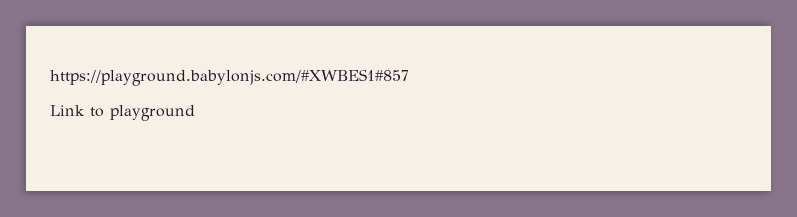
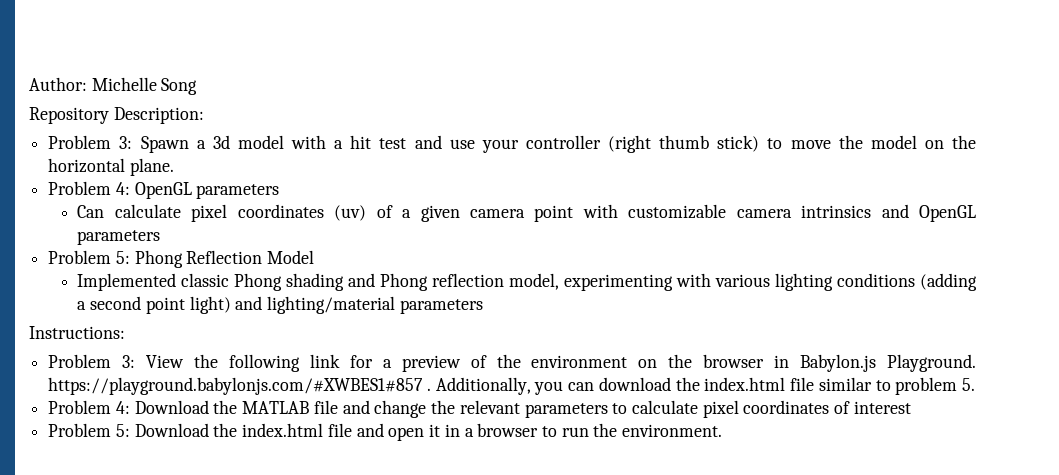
- https://playground.babylonjs.com/#XWBES1#857
- Link to playground
+ Author: Michelle Song
+ Repository Description:
+ Problem 3: Spawn a 3d model with a hit test and use your controller (right thumb stick) to move the model on the horizontal plane.
+ Problem 4: OpenGL parameters
+ Can calculate pixel coordinates (uv) of a given camera point with customizable camera intrinsics and OpenGL parameters
+ Problem 5: Phong Reflection Model
+ Implemented classic Phong shading and Phong reflection model, experimenting with various lighting conditions (adding a second point light) and lighting/material parameters
+ Instructions:
+ Problem 3: View the following link for a preview of the environment on the browser in Babylon.js Playground. https://playground.babylonjs.com/#XWBES1#857 . Additionally, you can download the index.html file similar to problem 5.
+ Problem 4: Download the MATLAB file and change the relevant parameters to calculate pixel coordinates of interest
+ Problem 5: Download the index.html file and open it in a browser to run the environment.

